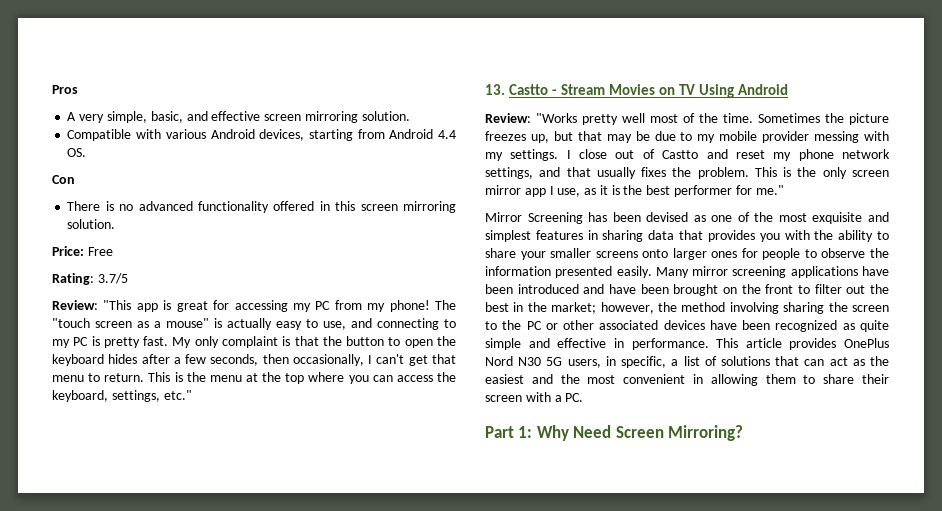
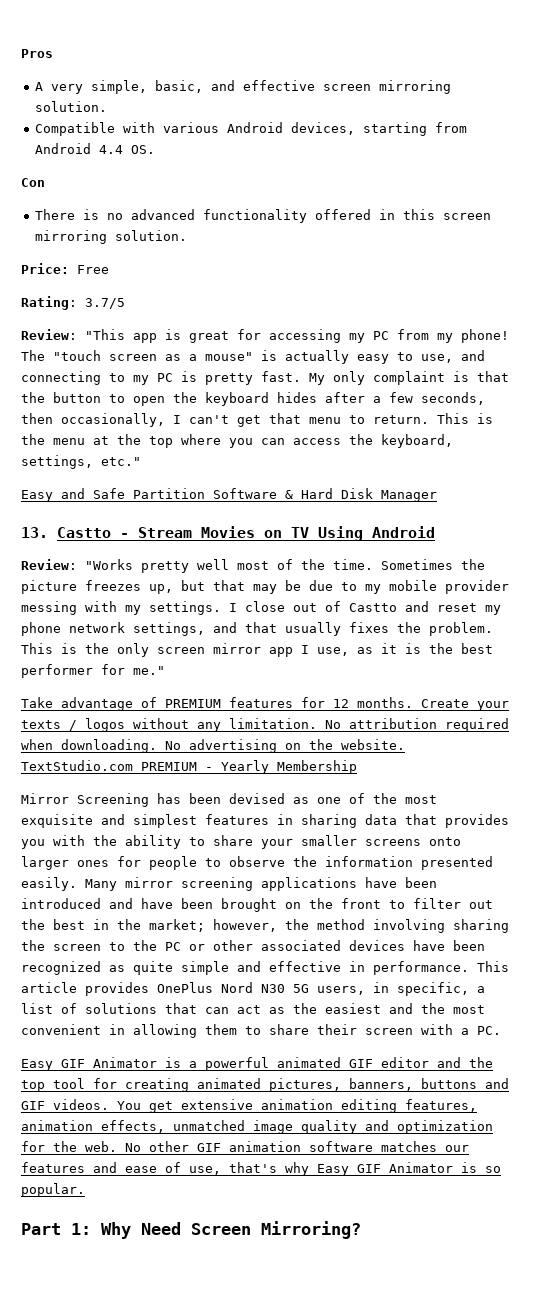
+ Easy and Safe Partition Software & Hard Disk Manager
+ Take advantage of PREMIUM features for 12 months. Create your texts / logos without any limitation. No attribution required when downloading. No advertising on the website. TextStudio.com PREMIUM - Yearly Membership
+ Easy GIF Animator is a powerful animated GIF editor and the top tool for creating animated pictures, banners, buttons and GIF videos. You get extensive animation editing features, animation effects, unmatched image quality and optimization for the web. No other GIF animation software matches our features and ease of use, that's why Easy GIF Animator is so popular.

